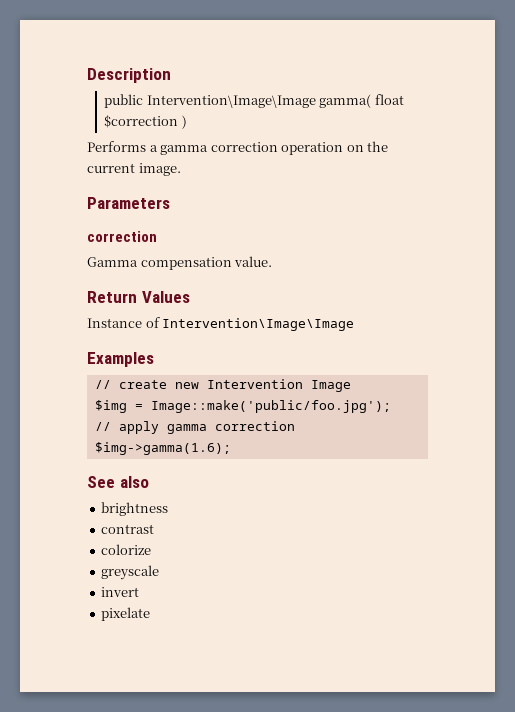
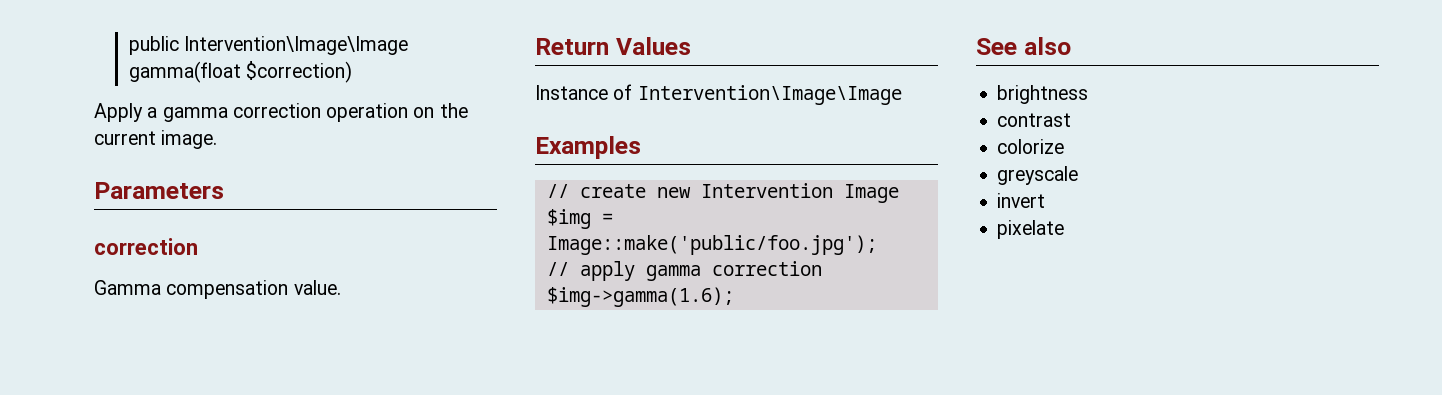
- Description
- public Intervention\Image\Image gamma( float $correction )
- Performs a gamma correction operation on the current image.
+ public Intervention\Image\Image gamma(float $correction)
+ Apply a gamma correction operation on the current image.

